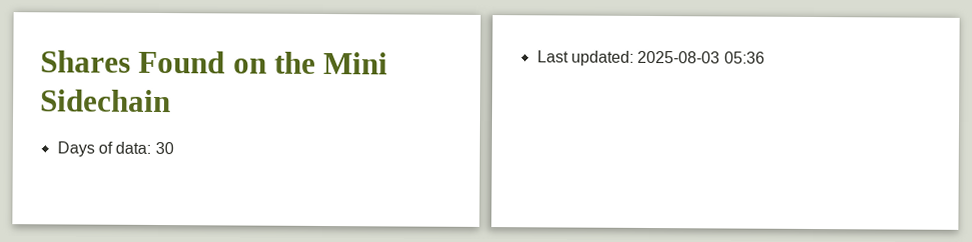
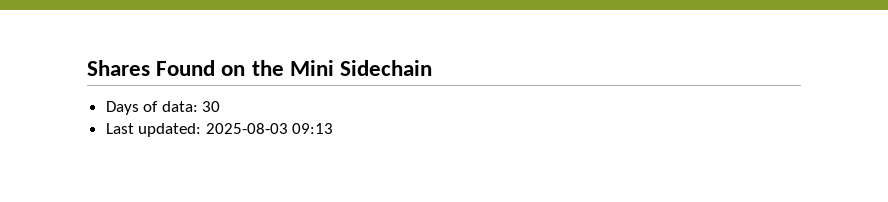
- Last updated: 2025-08-03 05:36
+ Last updated: 2025-08-03 09:13

